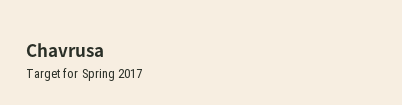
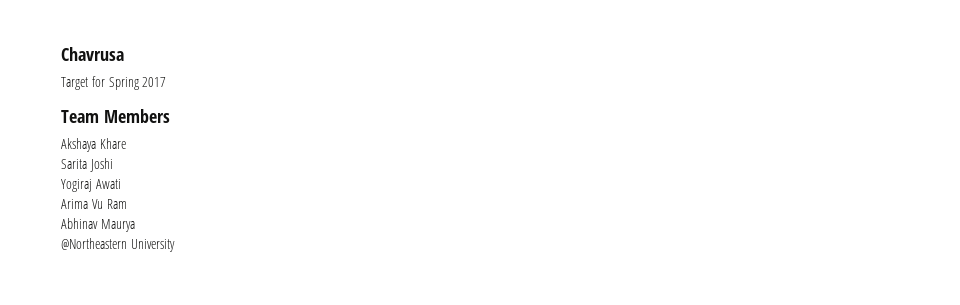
+ Team Members
+ Akshaya Khare
+ Sarita Joshi
+ Yogiraj Awati
+ Arima Vu Ram
+ Abhinav Maurya
+ @Northeastern University

